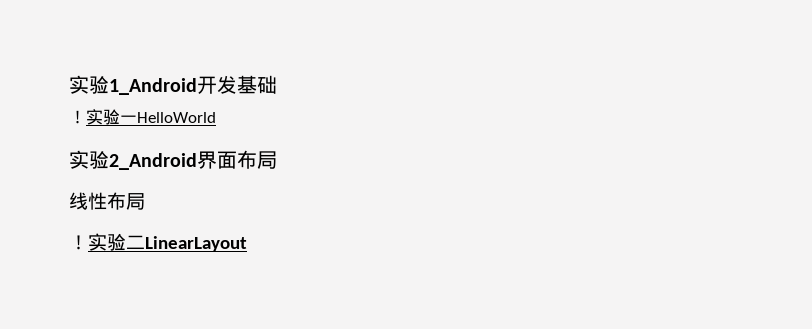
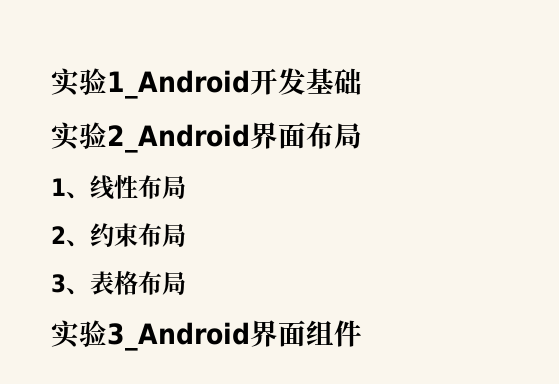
- ！实验一HelloWorld
- 线性布局
+ 1、线性布局
- ！实验二LinearLayout
+ 2、约束布局
+ 3、表格布局
+ 实验3_Android界面组件

